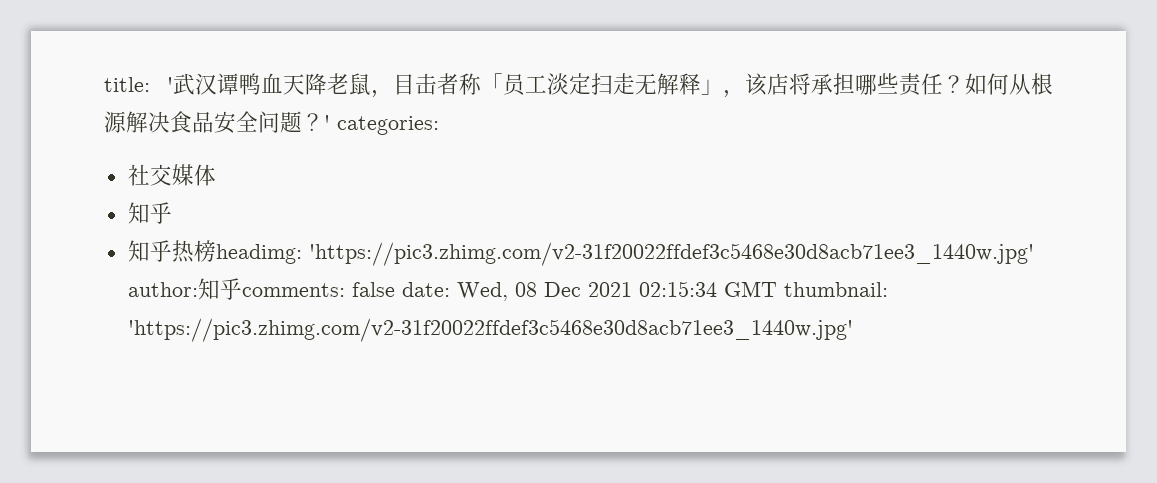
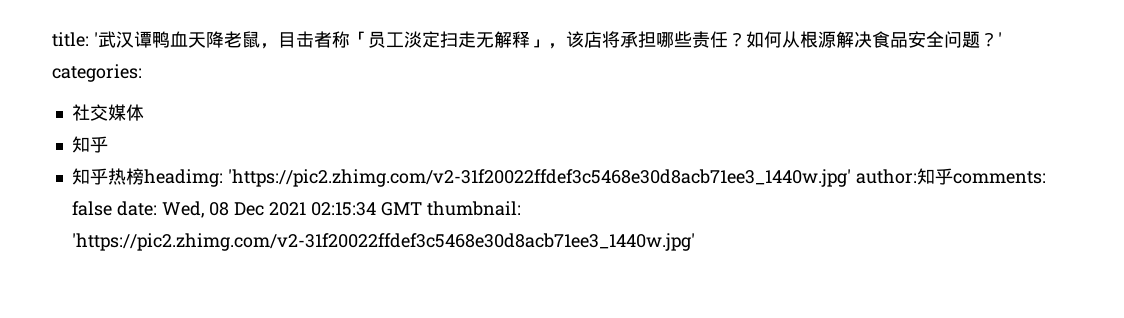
- 知乎热榜headimg: 'https://pic3.zhimg.com/v2-31f20022ffdef3c5468e30d8acb71ee3_1440w.jpg' author:知乎comments: false date: Wed, 08 Dec 2021 02:15:34 GMT thumbnail: 'https://pic3.zhimg.com/v2-31f20022ffdef3c5468e30d8acb71ee3_1440w.jpg'
+ 知乎热榜headimg: 'https://pic2.zhimg.com/v2-31f20022ffdef3c5468e30d8acb71ee3_1440w.jpg' author:知乎comments: false date: Wed, 08 Dec 2021 02:15:34 GMT thumbnail: 'https://pic2.zhimg.com/v2-31f20022ffdef3c5468e30d8acb71ee3_1440w.jpg'

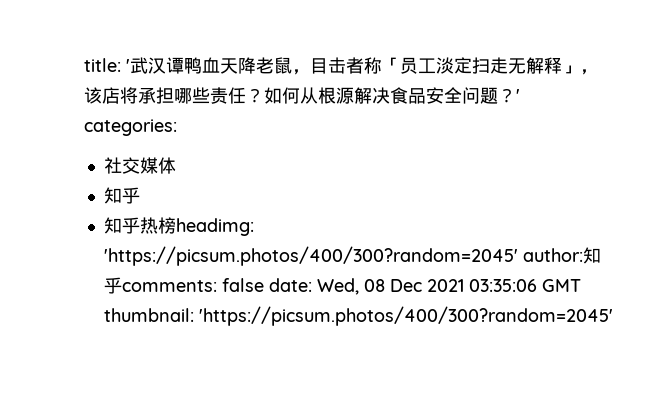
- 知乎热榜headimg: 'https://pic2.zhimg.com/v2-31f20022ffdef3c5468e30d8acb71ee3_1440w.jpg' author:知乎comments: false date: Wed, 08 Dec 2021 02:15:34 GMT thumbnail: 'https://pic2.zhimg.com/v2-31f20022ffdef3c5468e30d8acb71ee3_1440w.jpg'
+ 知乎热榜headimg: 'https://picsum.photos/400/300?random=2045' author:知乎comments: false date: Wed, 08 Dec 2021 03:35:06 GMT thumbnail: 'https://picsum.photos/400/300?random=2045'

